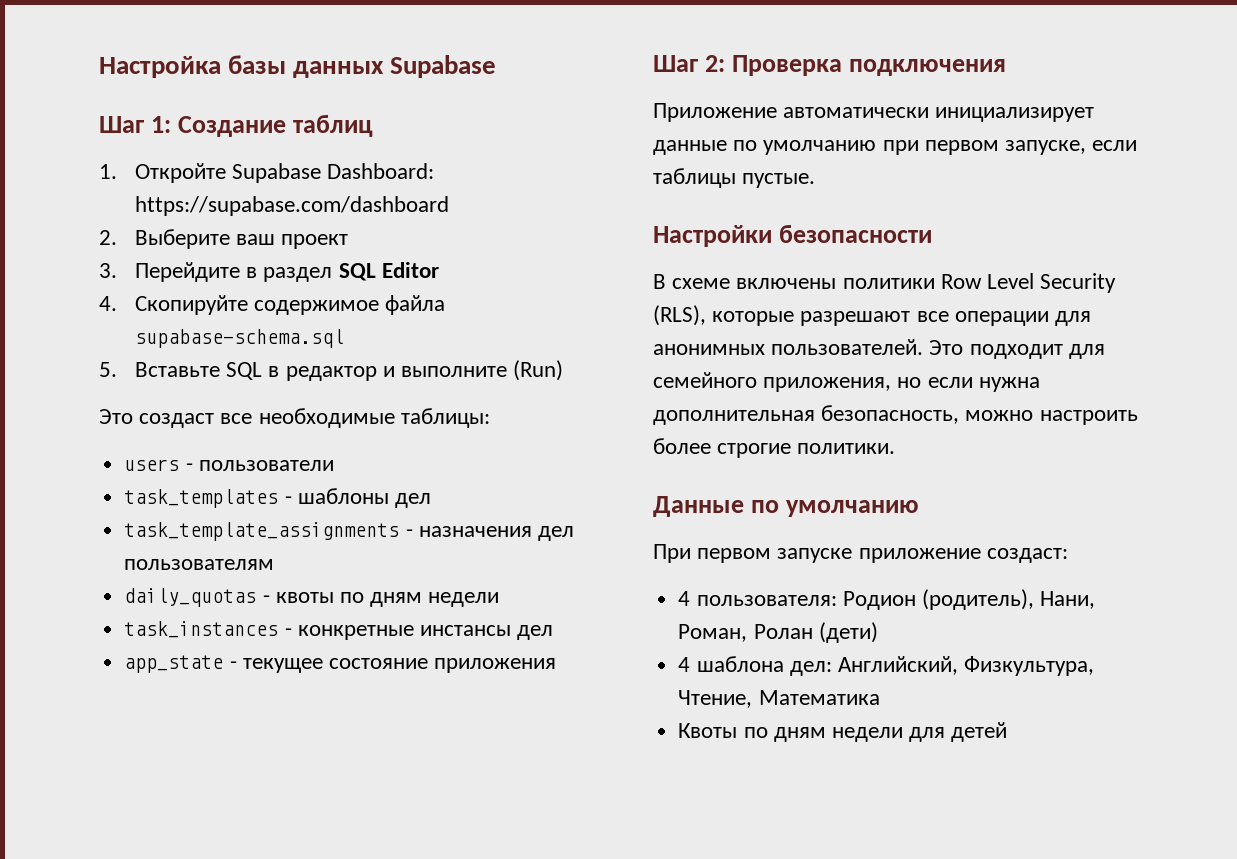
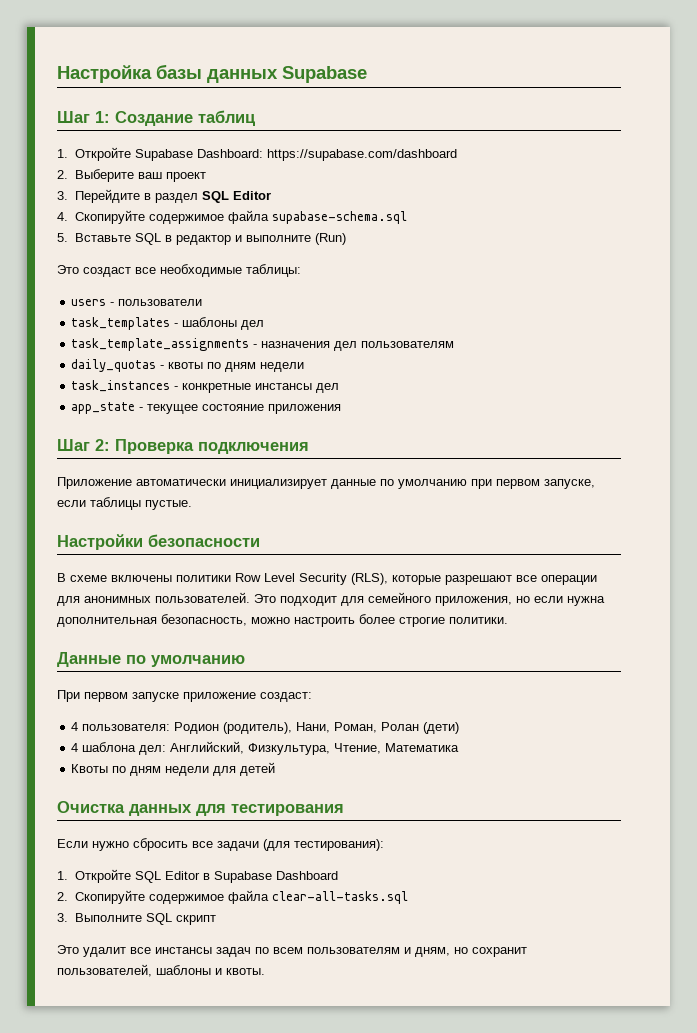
+ Очистка данных для тестирования
+ Если нужно сбросить все задачи (для тестирования):
+ 1. Откройте SQL Editor в Supabase Dashboard
+ 2. Скопируйте содержимое файла clear-all-tasks.sql
+ 3. Выполните SQL скрипт
+ Это удалит все инстансы задач по всем пользователям и дням, но сохранит пользователей, шаблоны и квоты.

